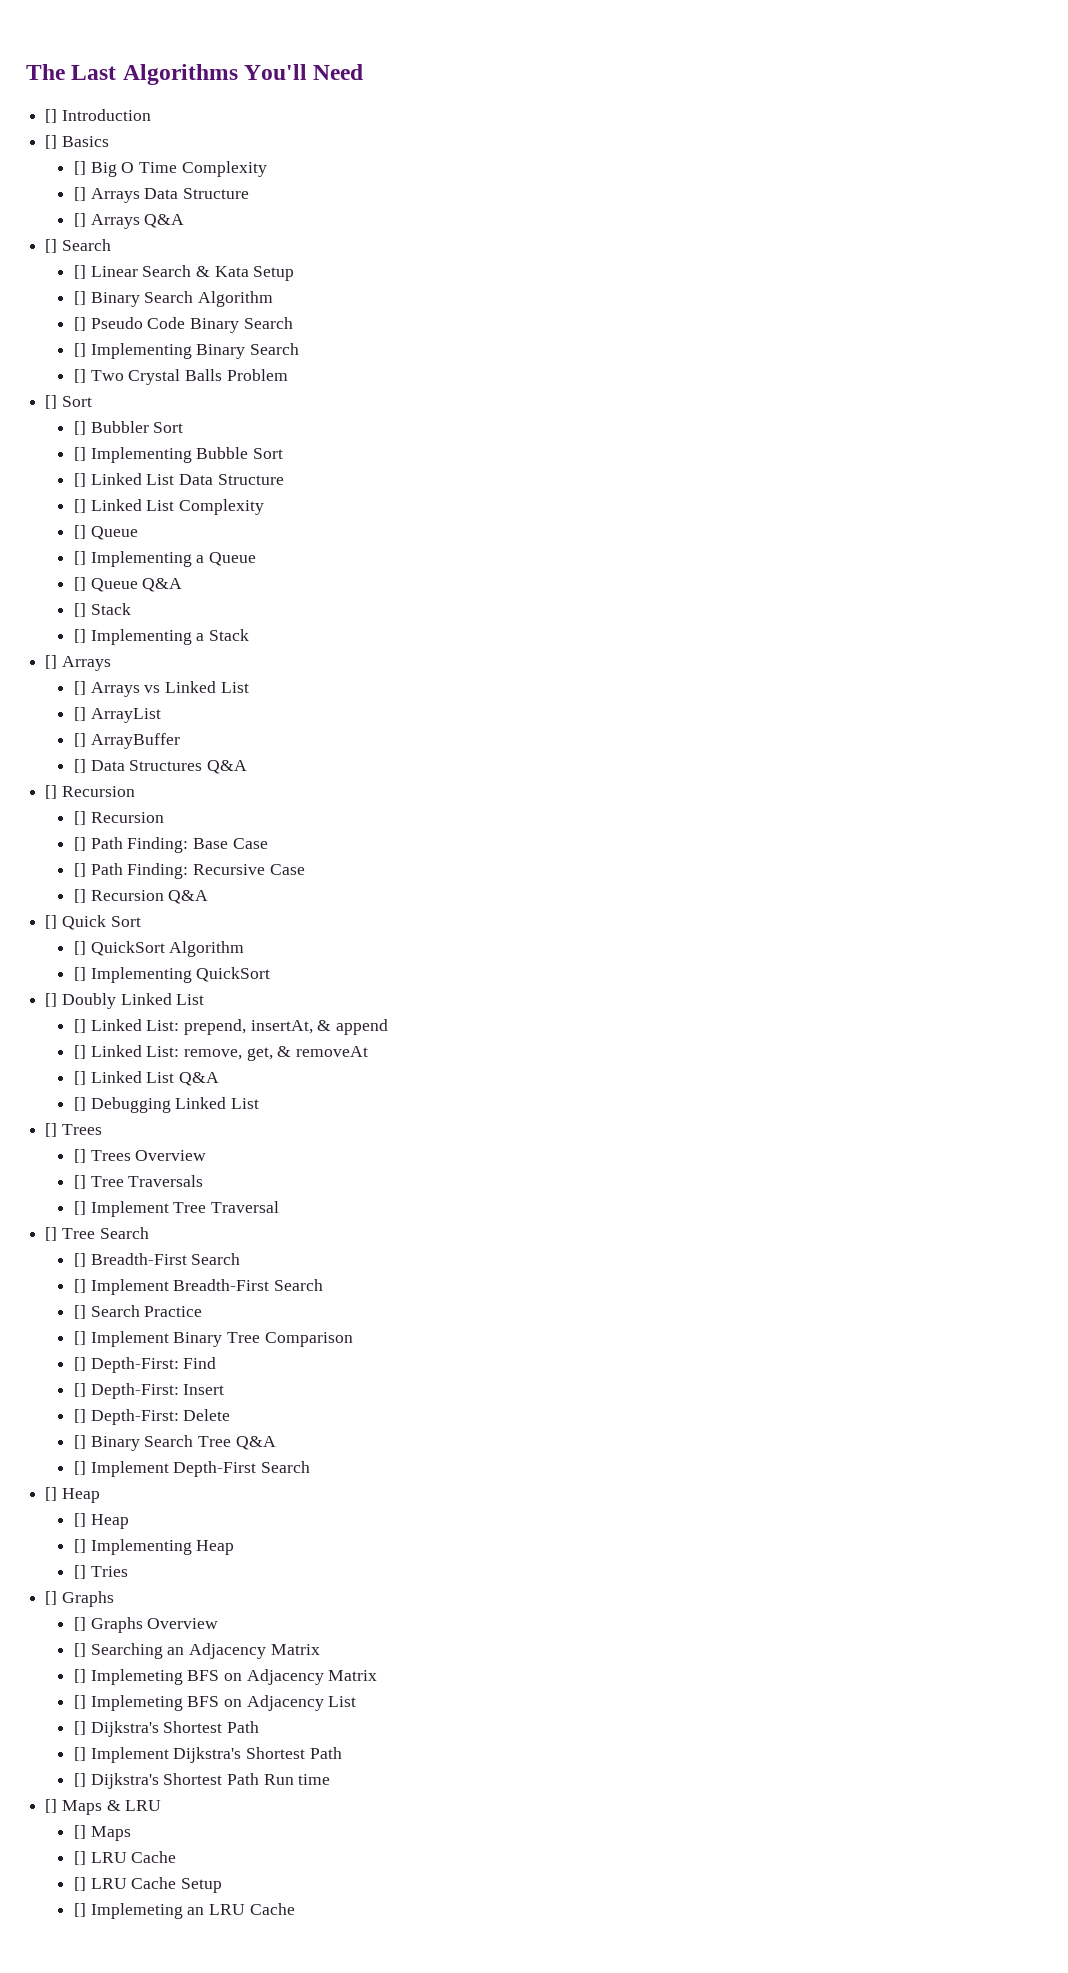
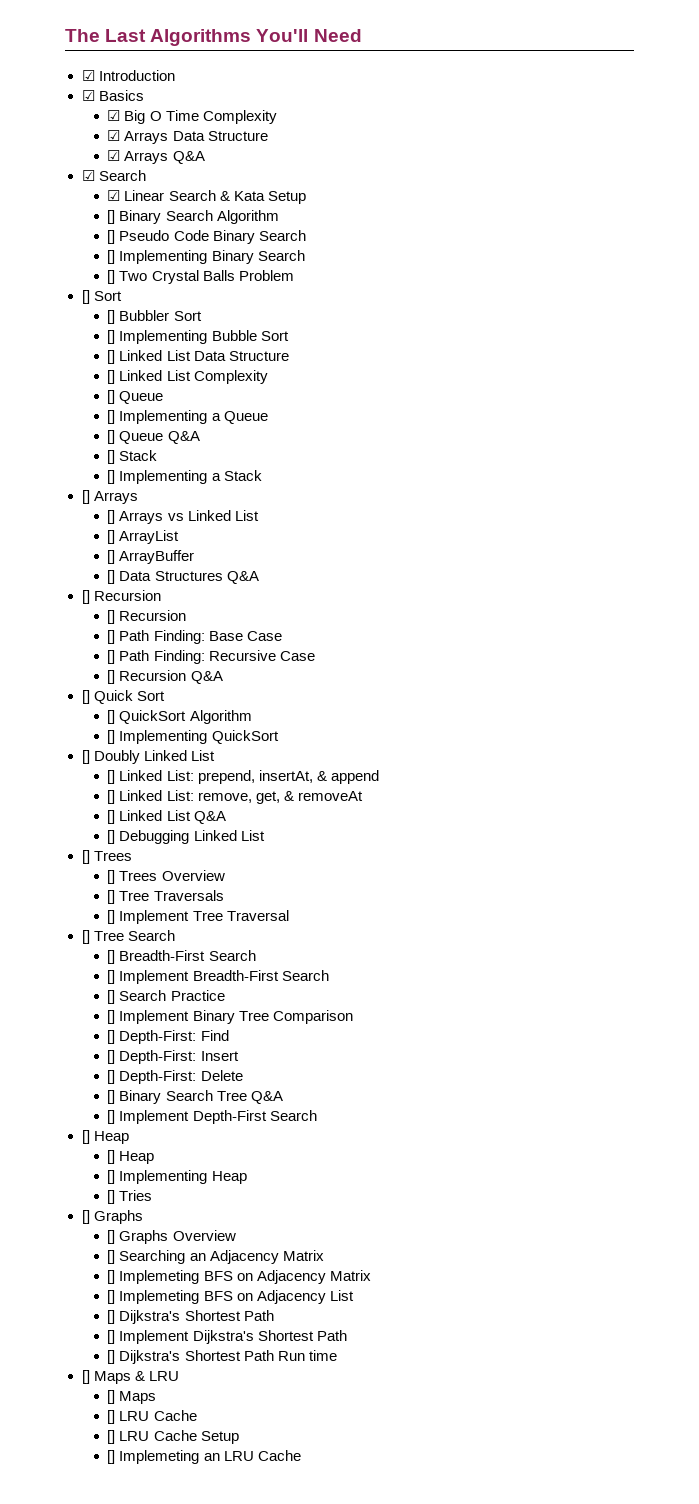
- [] Introduction
+ ☑ Introduction
- [] Basics
+ ☑ Basics
- [] Big O Time Complexity
+ ☑ Big O Time Complexity
- [] Arrays Data Structure
+ ☑ Arrays Data Structure
- [] Arrays Q&A
- [] Search
- [] Linear Search & Kata Setup
+ ☑ Arrays Q&A
+ ☑ Search
+ ☑ Linear Search & Kata Setup

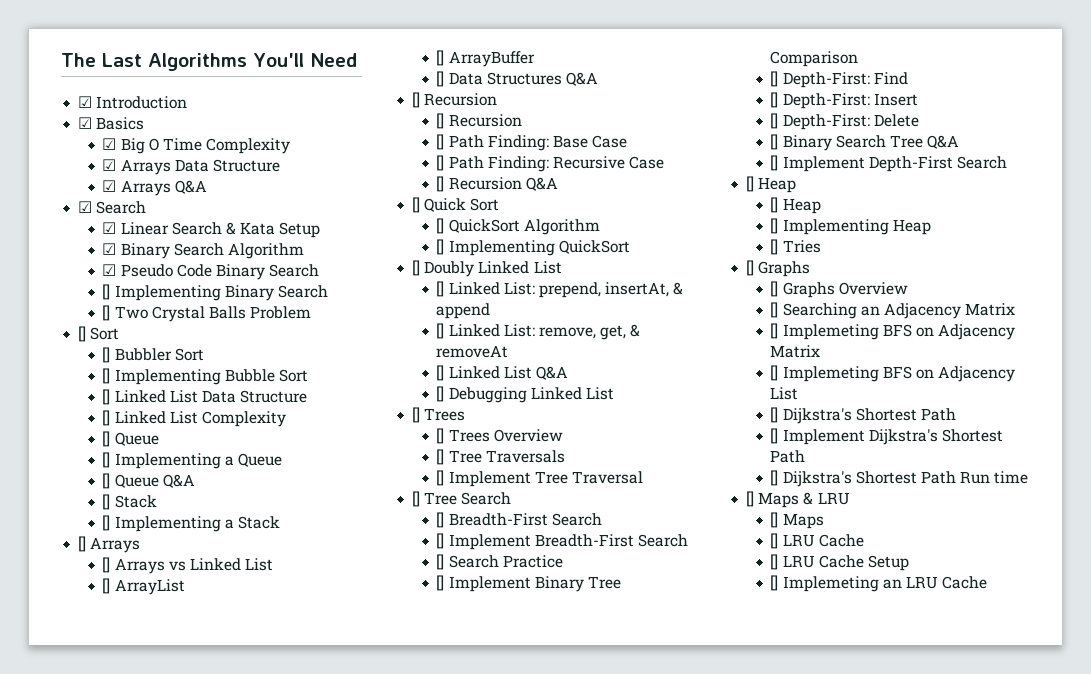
- [] Binary Search Algorithm
+ ☑ Binary Search Algorithm
- [] Pseudo Code Binary Search
+ ☑ Pseudo Code Binary Search

